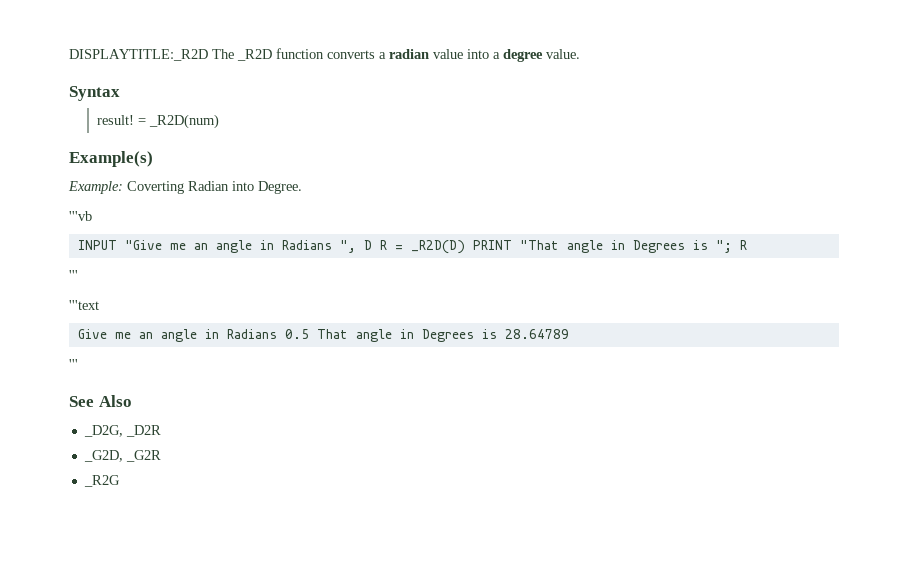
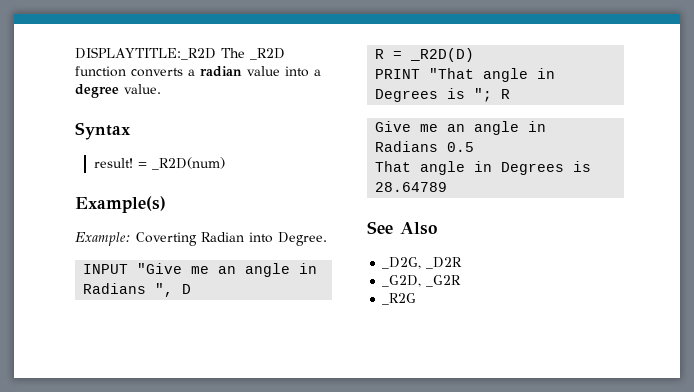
- '''vb
- INPUT "Give me an angle in Radians ", D R = _R2D(D) PRINT "That angle in Degrees is "; R
- '''
- '''text
+ INPUT "Give me an angle in Radians ", D
+ R = _R2D(D)
+ PRINT "That angle in Degrees is "; R
- Give me an angle in Radians 0.5 That angle in Degrees is 28.64789
- '''
+ Give me an angle in Radians 0.5
+ That angle in Degrees is 28.64789

